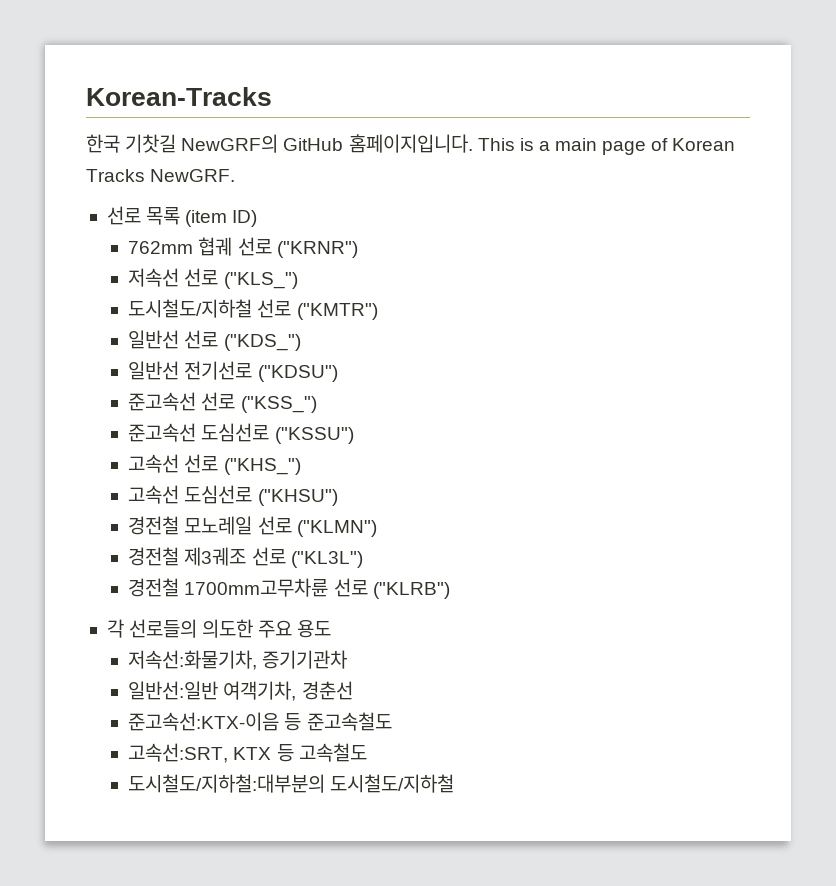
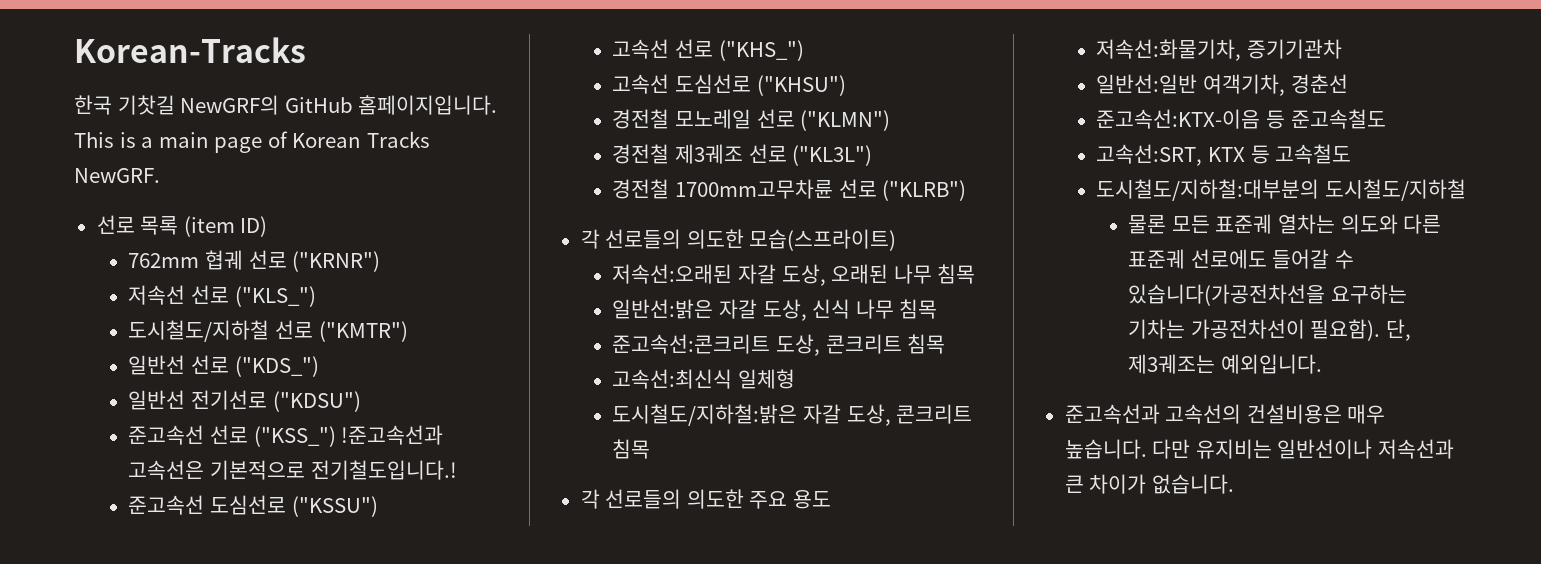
- 준고속선 선로 ("KSS_")
+ 준고속선 선로 ("KSS_") !준고속선과 고속선은 기본적으로 전기철도입니다.!
+ 각 선로들의 의도한 모습(스프라이트)
+ 저속선:오래된 자갈 도상, 오래된 나무 침목
+ 일반선:밝은 자갈 도상, 신식 나무 침목
+ 준고속선:콘크리트 도상, 콘크리트 침목
+ 고속선:최신식 일체형
+ 도시철도/지하철:밝은 자갈 도상, 콘크리트 침목
+ 물론 모든 표준궤 열차는 의도와 다른 표준궤 선로에도 들어갈 수 있습니다(가공전차선을 요구하는 기차는 가공전차선이 필요함). 단, 제3궤조는 예외입니다.
+ 준고속선과 고속선의 건설비용은 매우 높습니다. 다만 유지비는 일반선이나 저속선과 큰 차이가 없습니다.

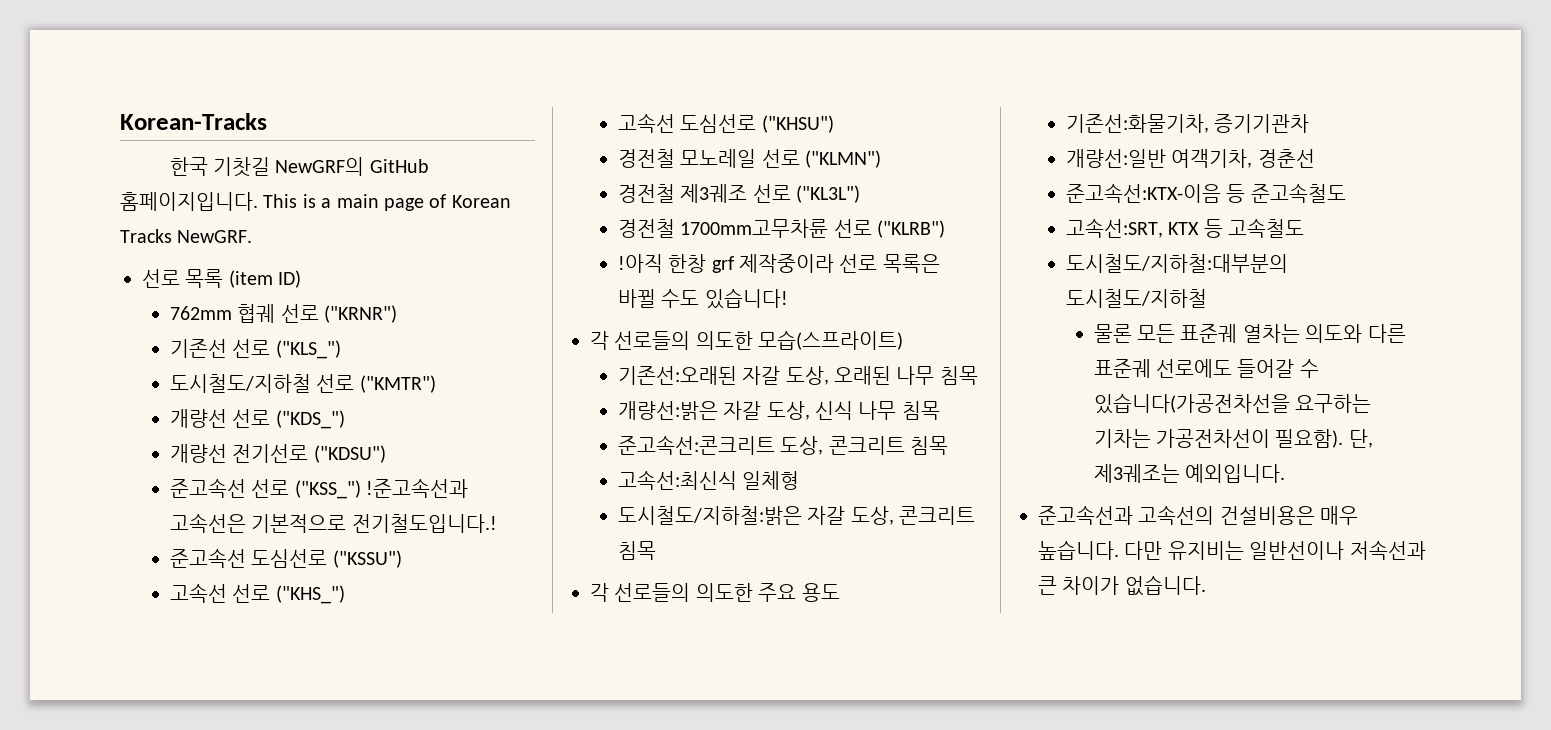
- 저속선 선로 ("KLS_")
+ 기존선 선로 ("KLS_")
- 일반선 선로 ("KDS_")
+ 개량선 선로 ("KDS_")
- 일반선 전기선로 ("KDSU")
+ 개량선 전기선로 ("KDSU")
+ !아직 한창 grf 제작중이라 선로 목록은 바뀔 수도 있습니다!
- 저속선:오래된 자갈 도상, 오래된 나무 침목
+ 기존선:오래된 자갈 도상, 오래된 나무 침목
- 일반선:밝은 자갈 도상, 신식 나무 침목
+ 개량선:밝은 자갈 도상, 신식 나무 침목
- 저속선:화물기차, 증기기관차
+ 기존선:화물기차, 증기기관차
- 일반선:일반 여객기차, 경춘선
+ 개량선:일반 여객기차, 경춘선

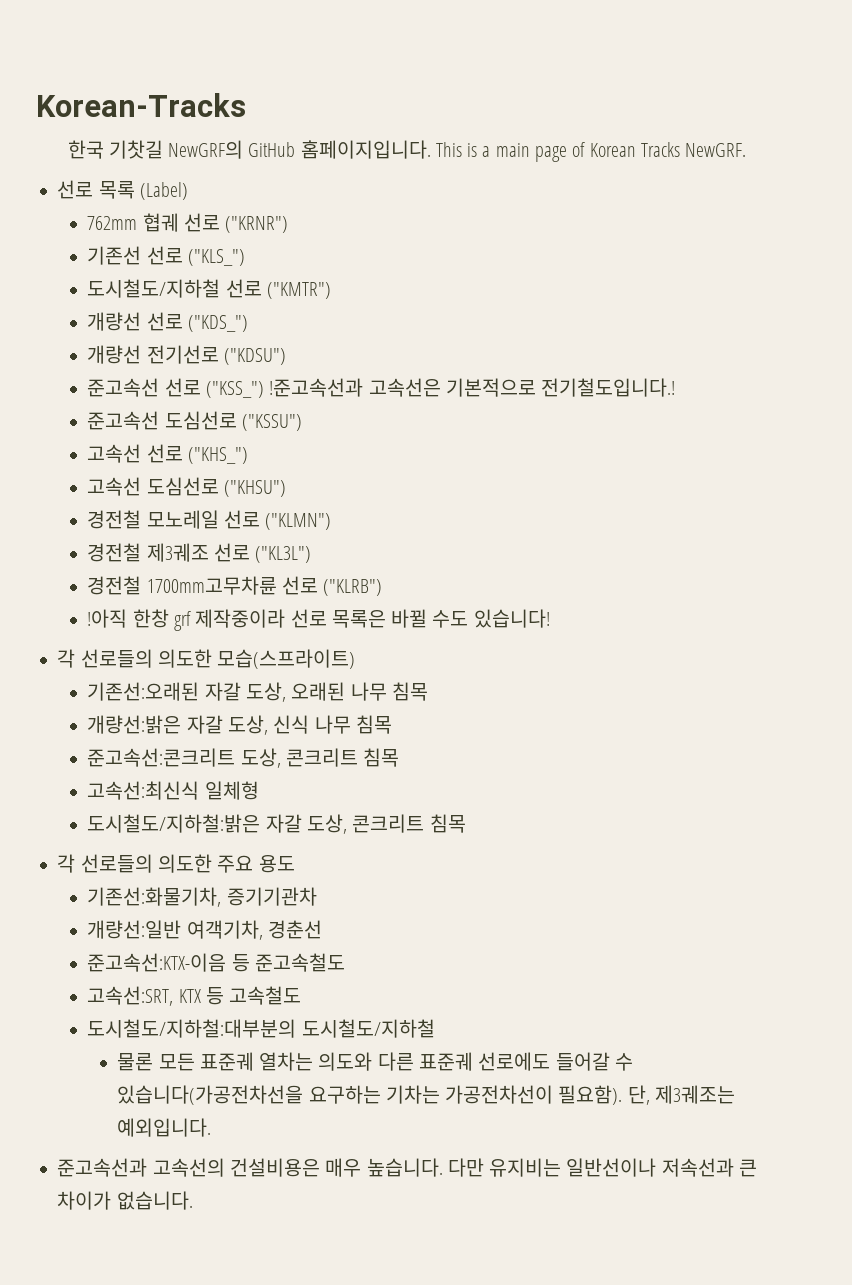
- 선로 목록 (item ID)
+ 선로 목록 (Label)

